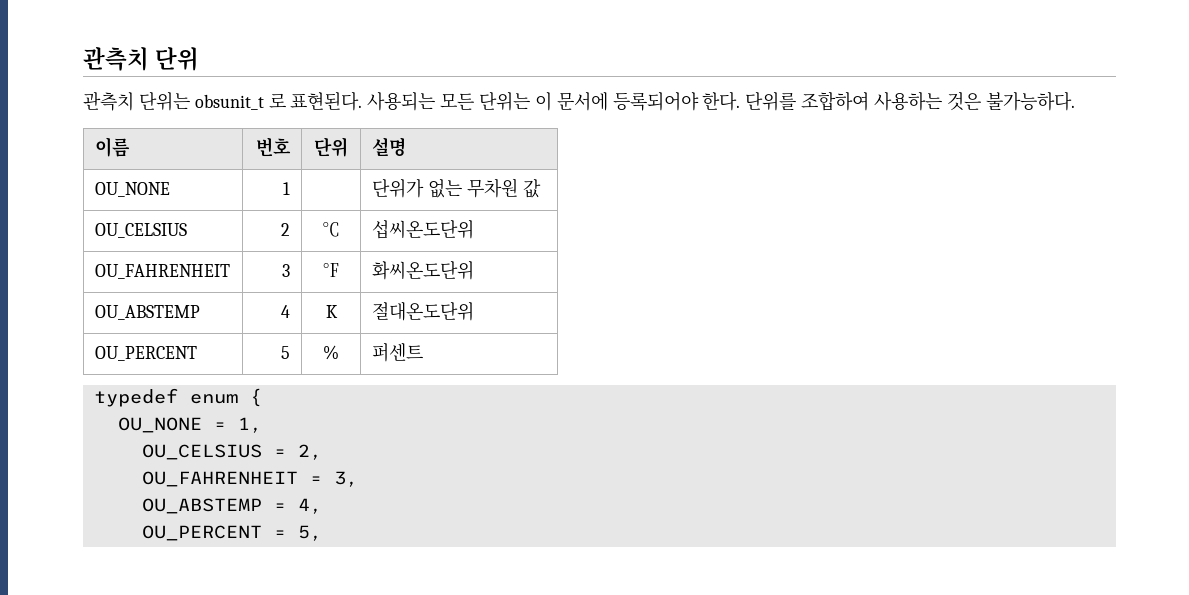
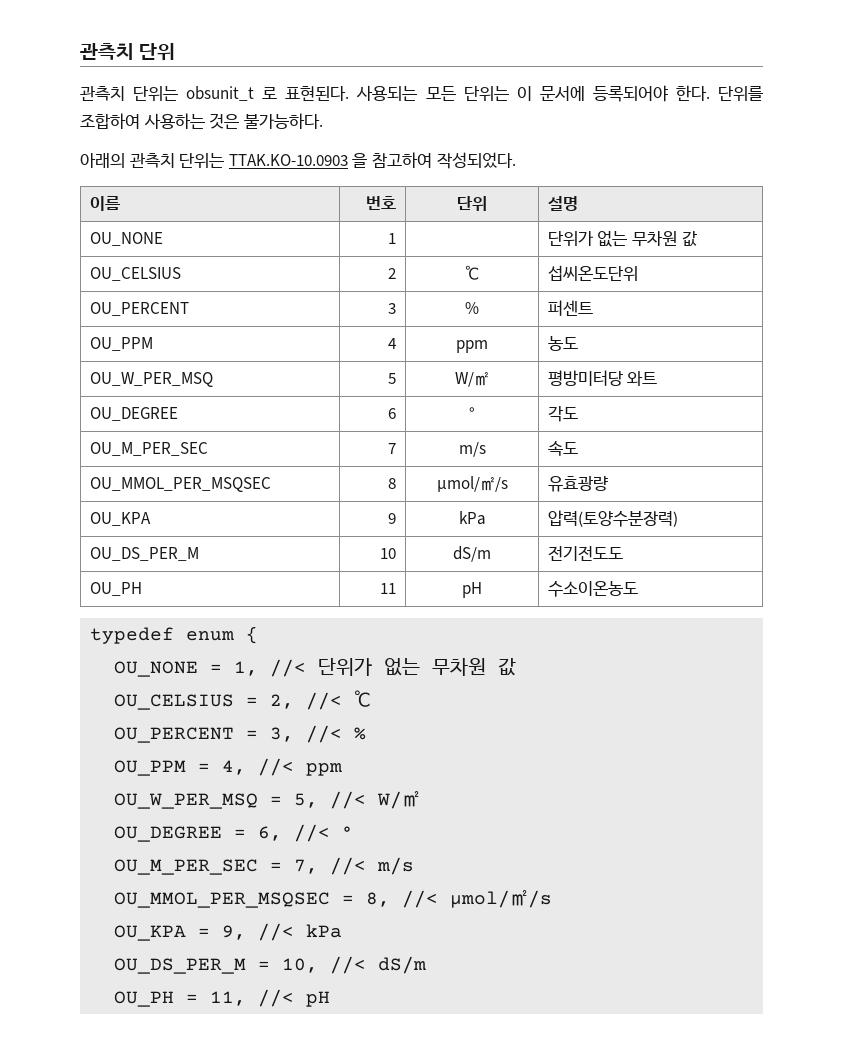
+ 아래의 관측치 단위는 TTAK.KO-10.0903 을 참고하여 작성되었다.
- OU_FAHRENHEIT | 3 | ℉ | 화씨온도단위
- OU_ABSTEMP | 4 | K | 절대온도단위
- OU_PERCENT | 5 | % | 퍼센트
+ OU_PERCENT | 3 | % | 퍼센트
+ OU_PPM | 4 | ppm | 농도
+ OU_W_PER_MSQ | 5 | W/㎡ | 평방미터당 와트
+ OU_DEGREE | 6 | ° | 각도
+ OU_M_PER_SEC | 7 | m/s | 속도
+ OU_MMOL_PER_MSQSEC | 8 | μmol/㎡/s | 유효광량
+ OU_KPA | 9 | kPa | 압력(토양수분장력)
+ OU_DS_PER_M | 10 | dS/m | 전기전도도
+ OU_PH | 11 | pH | 수소이온농도
- OU_NONE = 1,
- OU_CELSIUS = 2,
- OU_FAHRENHEIT = 3,
- OU_ABSTEMP = 4,
- OU_PERCENT = 5,
+ OU_NONE = 1, //< 단위가 없는 무차원 값
+ OU_CELSIUS = 2, //< ℃
+ OU_PERCENT = 3, //< %
+ OU_PPM = 4, //< ppm
+ OU_W_PER_MSQ = 5, //< W/㎡
+ OU_DEGREE = 6, //< °
+ OU_M_PER_SEC = 7, //< m/s
+ OU_MMOL_PER_MSQSEC = 8, //< μmol/㎡/s
+ OU_KPA = 9, //< kPa
+ OU_DS_PER_M = 10, //< dS/m
+ OU_PH = 11, //< pH

